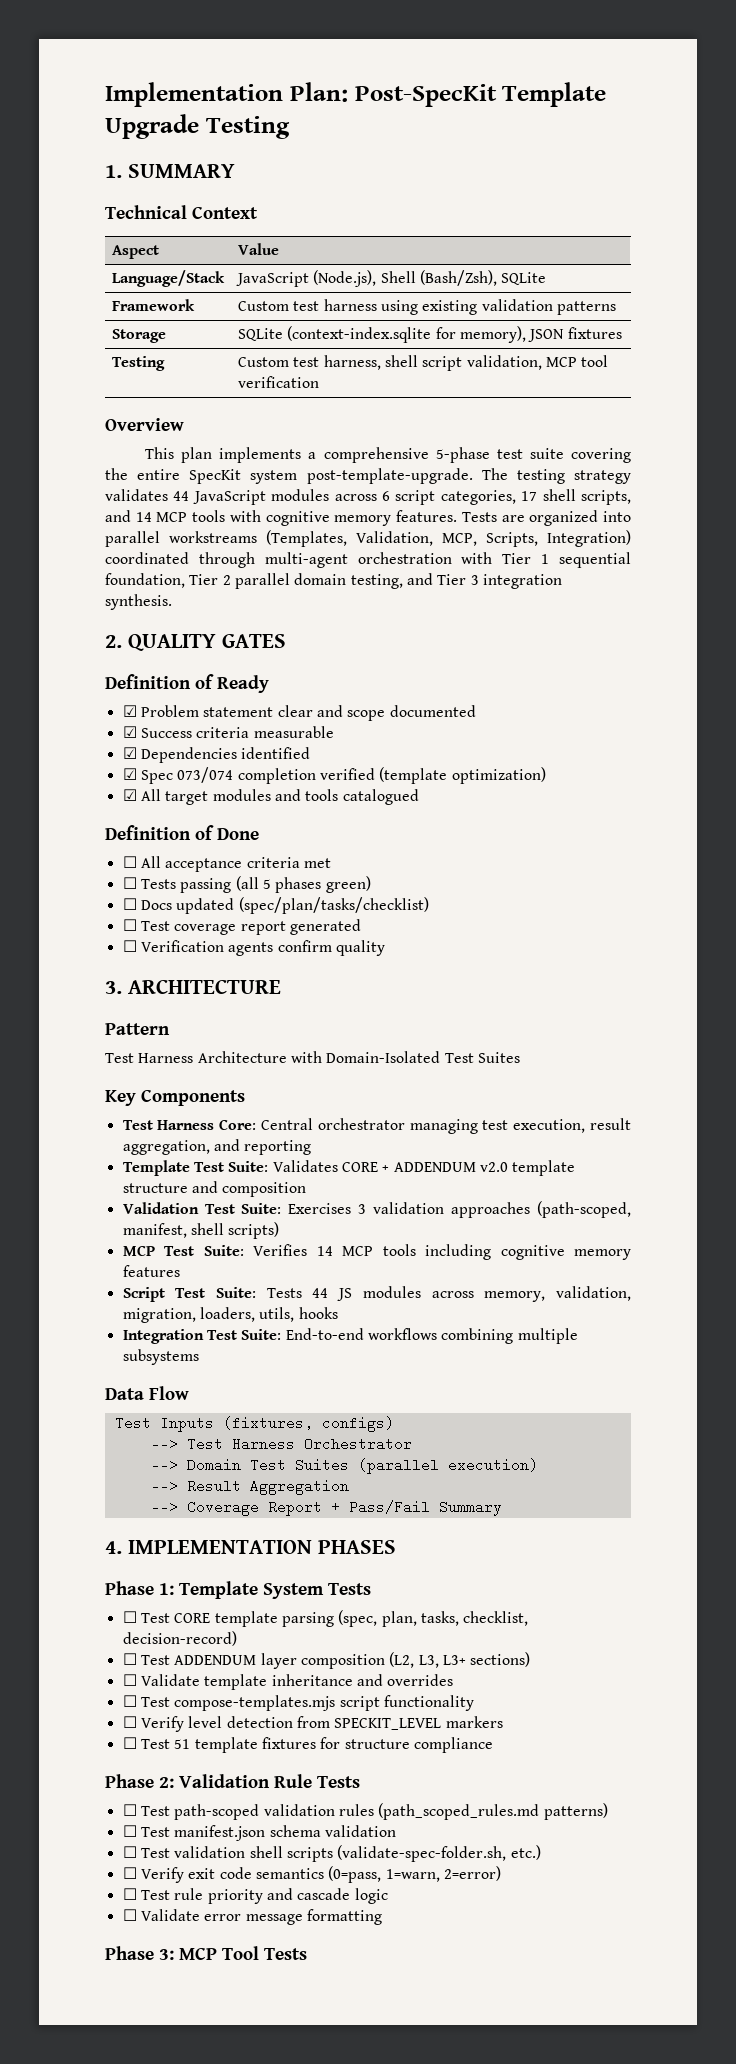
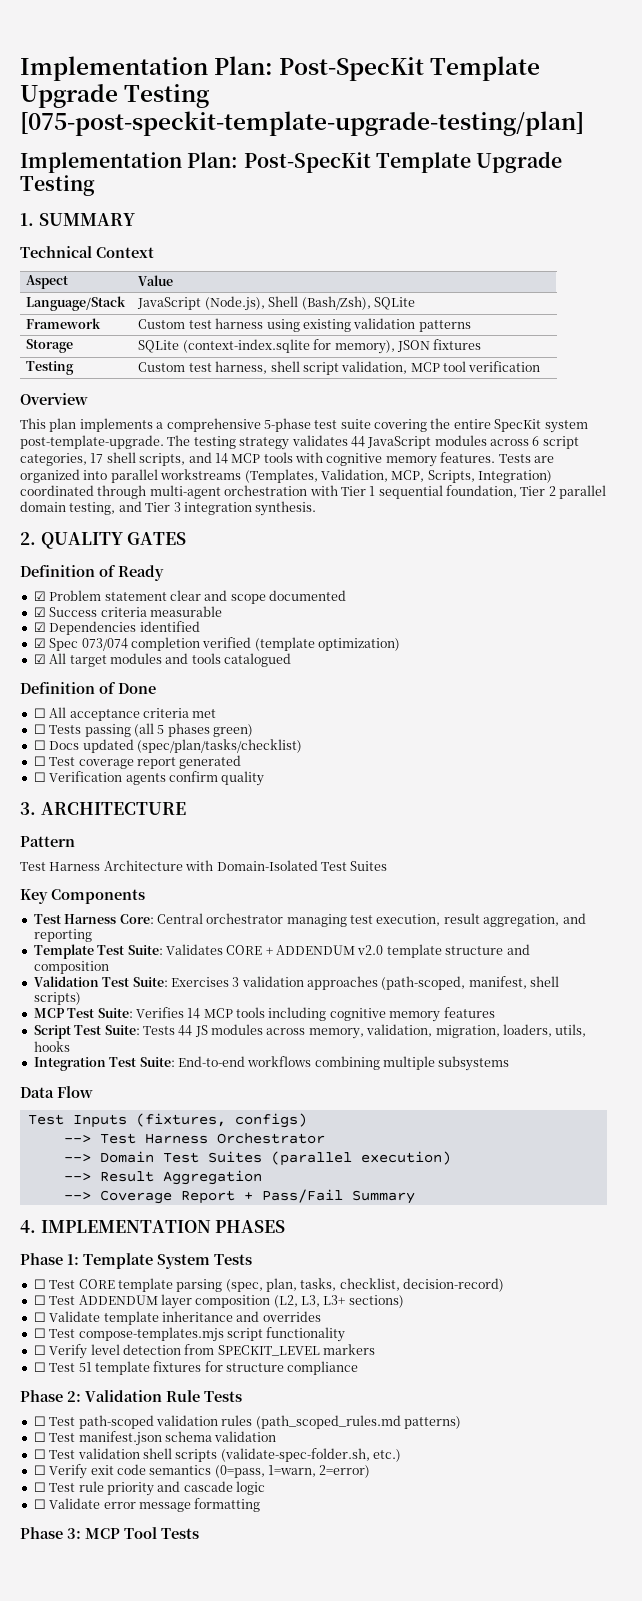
+ Implementation Plan: Post-SpecKit Template Upgrade Testing [075-post-speckit-template-upgrade-testing/plan]

